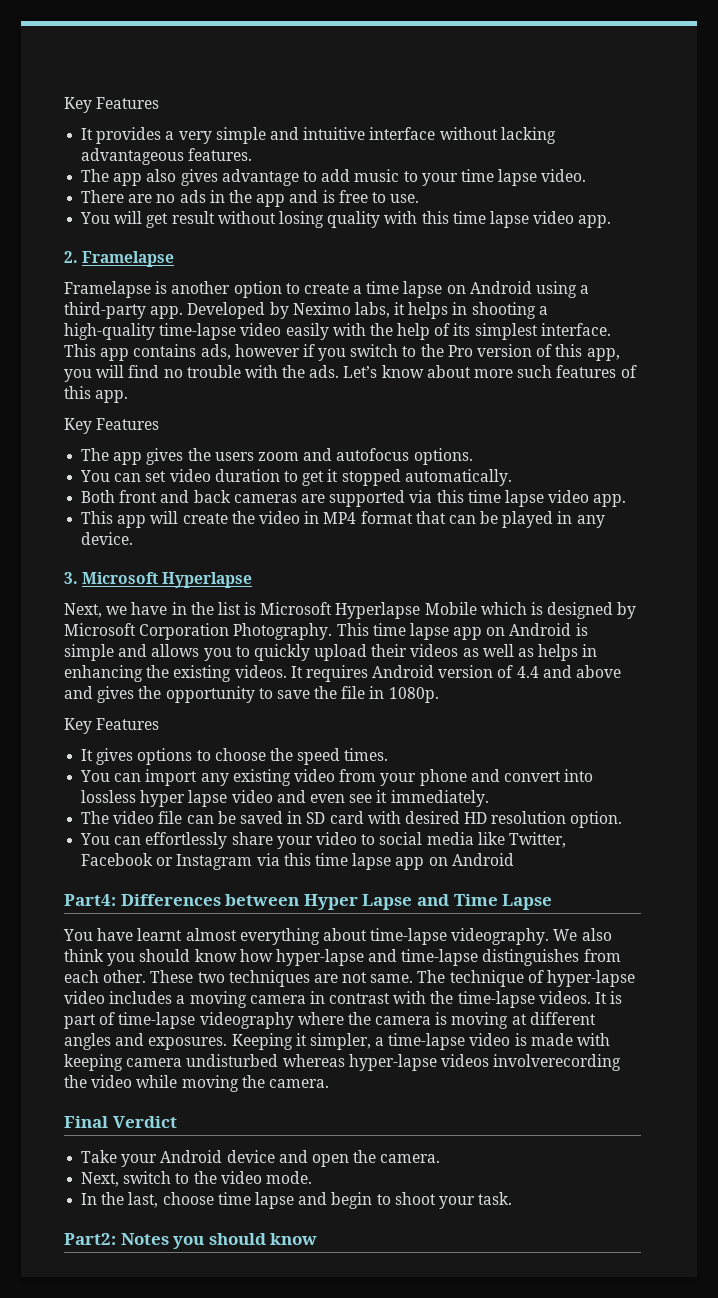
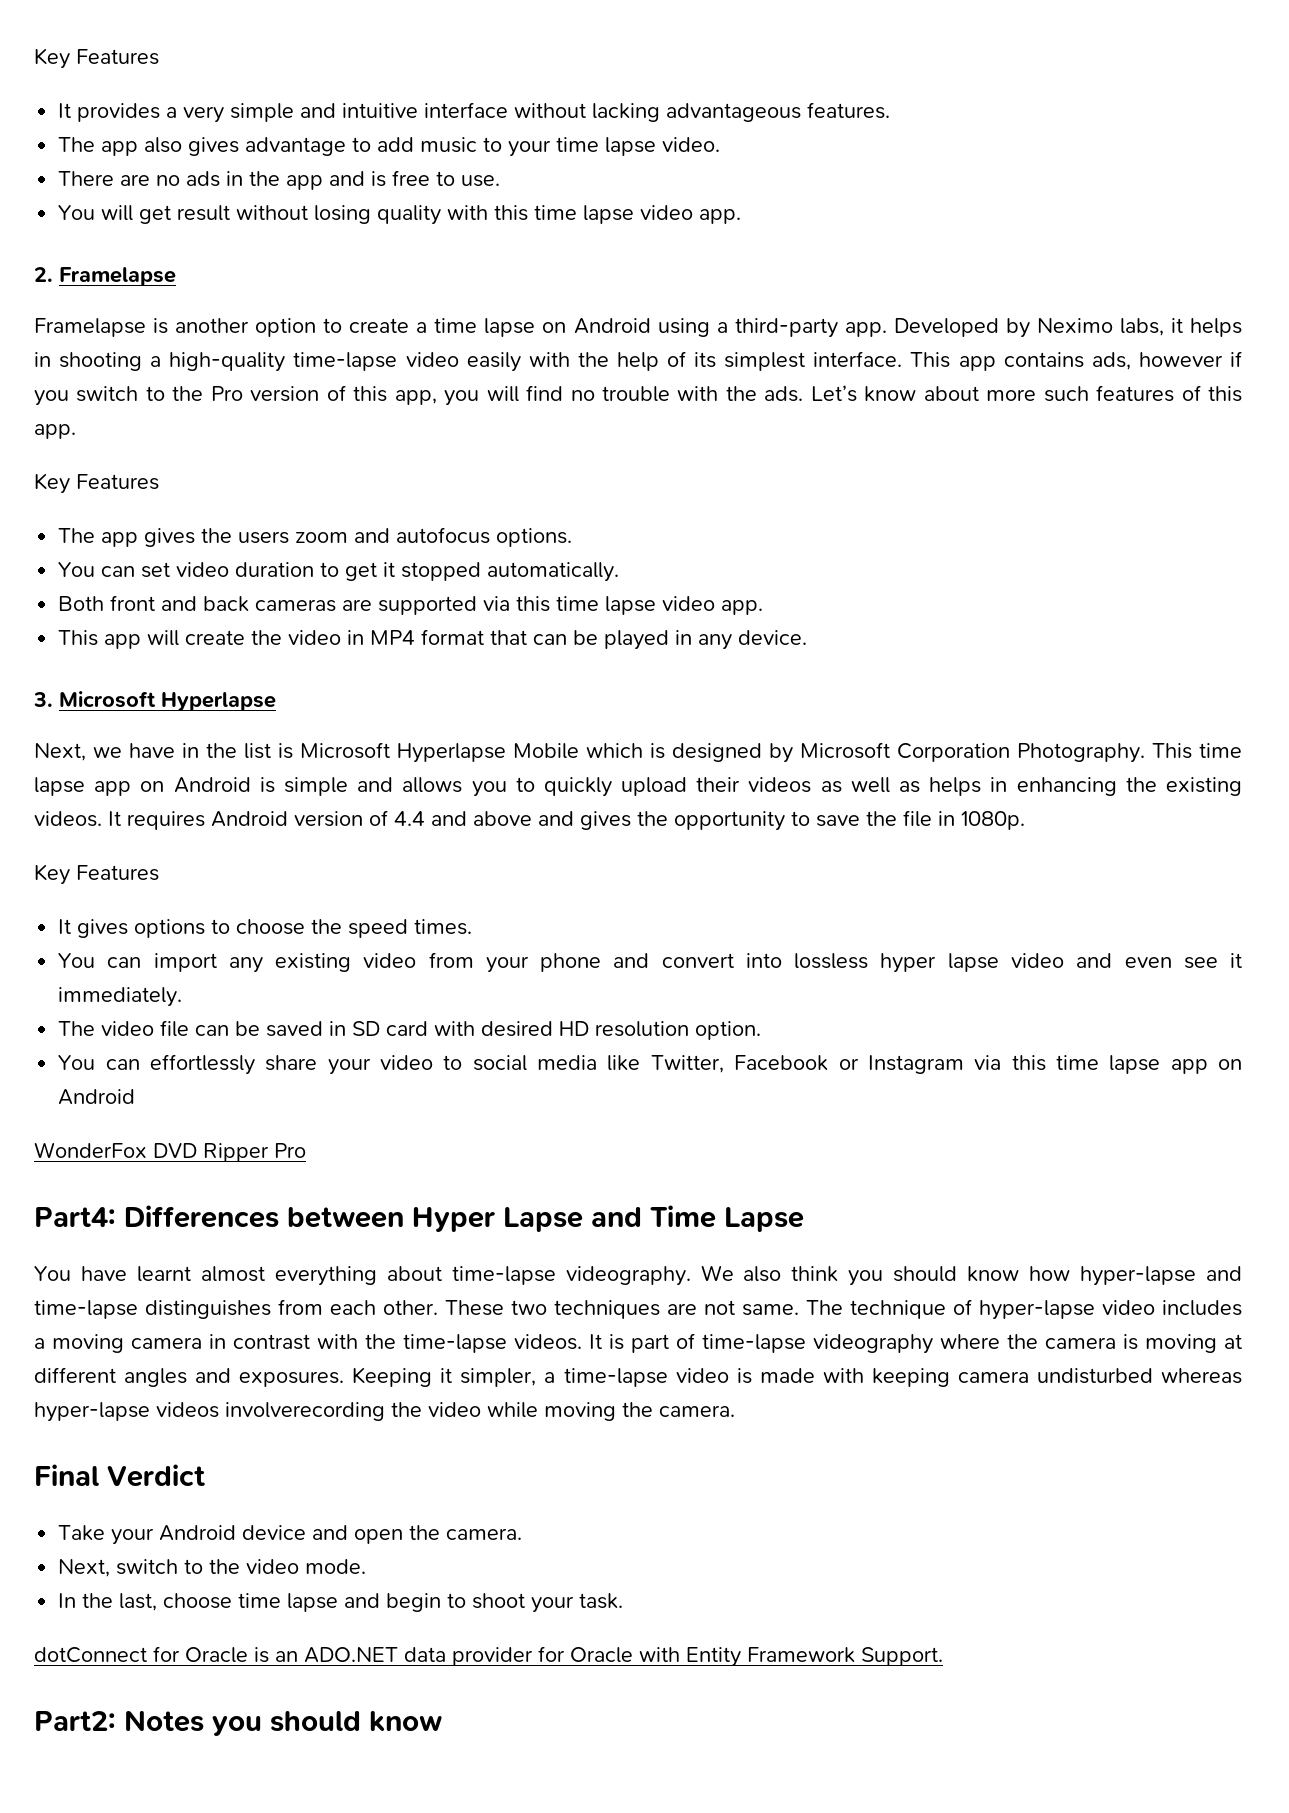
+ WonderFox DVD Ripper Pro
+ dotConnect for Oracle is an ADO.NET data provider for Oracle with Entity Framework Support.

